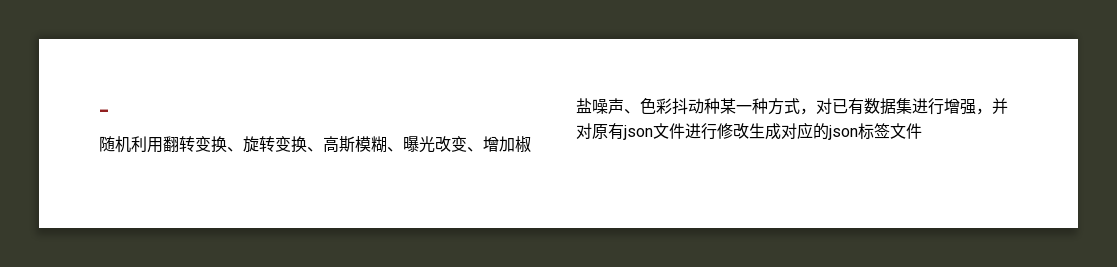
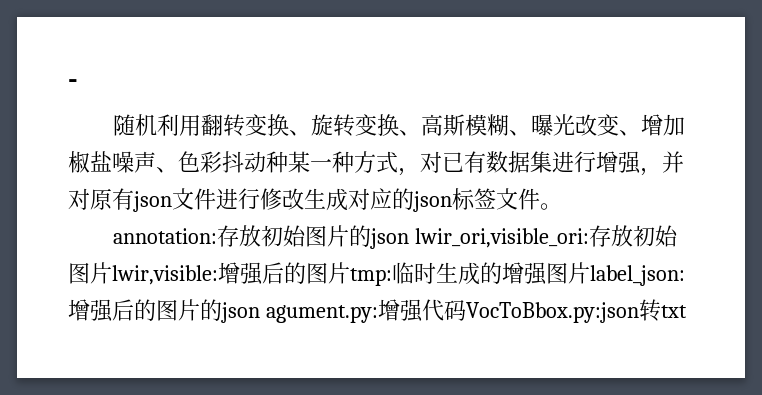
- 随机利用翻转变换、旋转变换、高斯模糊、曝光改变、增加椒盐噪声、色彩抖动种某一种方式，对已有数据集进行增强，并对原有json文件进行修改生成对应的json标签文件
+ 随机利用翻转变换、旋转变换、高斯模糊、曝光改变、增加椒盐噪声、色彩抖动种某一种方式，对已有数据集进行增强，并对原有json文件进行修改生成对应的json标签文件。
+ annotation:存放初始图片的json lwir_ori,visible_ori:存放初始图片lwir,visible:增强后的图片tmp:临时生成的增强图片label_json:增强后的图片的json agument.py:增强代码VocToBbox.py:json转txt

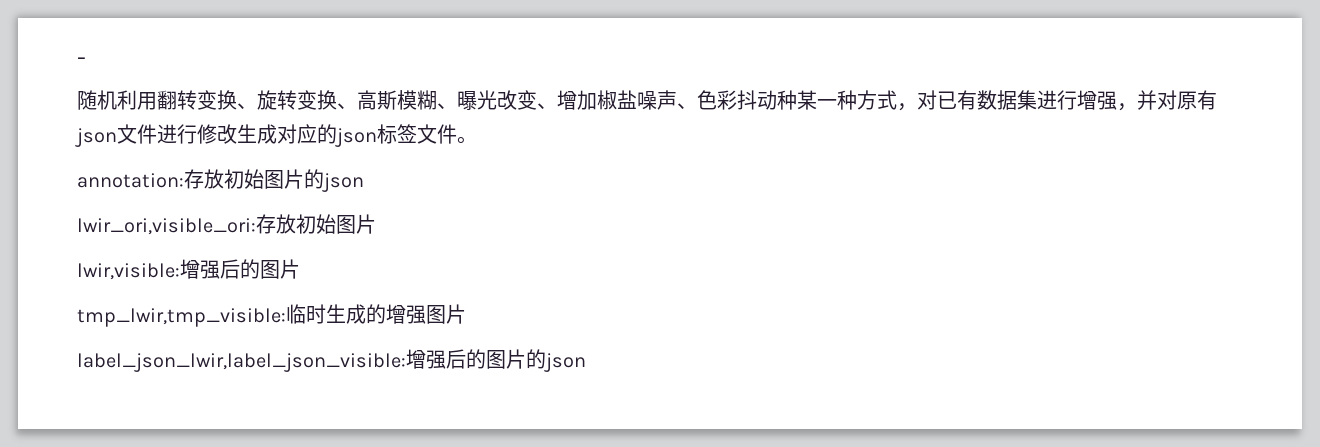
- annotation:存放初始图片的json lwir_ori,visible_ori:存放初始图片lwir,visible:增强后的图片tmp:临时生成的增强图片label_json:增强后的图片的json agument.py:增强代码VocToBbox.py:json转txt
+ annotation:存放初始图片的json
+ lwir_ori,visible_ori:存放初始图片
+ lwir,visible:增强后的图片
+ tmp_lwir,tmp_visible:临时生成的增强图片
+ label_json_lwir,label_json_visible:增强后的图片的json

